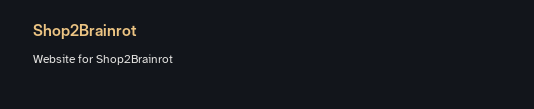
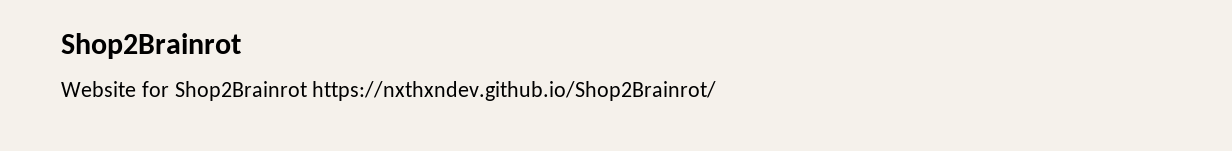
- Website for Shop2Brainrot
+ Website for Shop2Brainrot https://nxthxndev.github.io/Shop2Brainrot/

